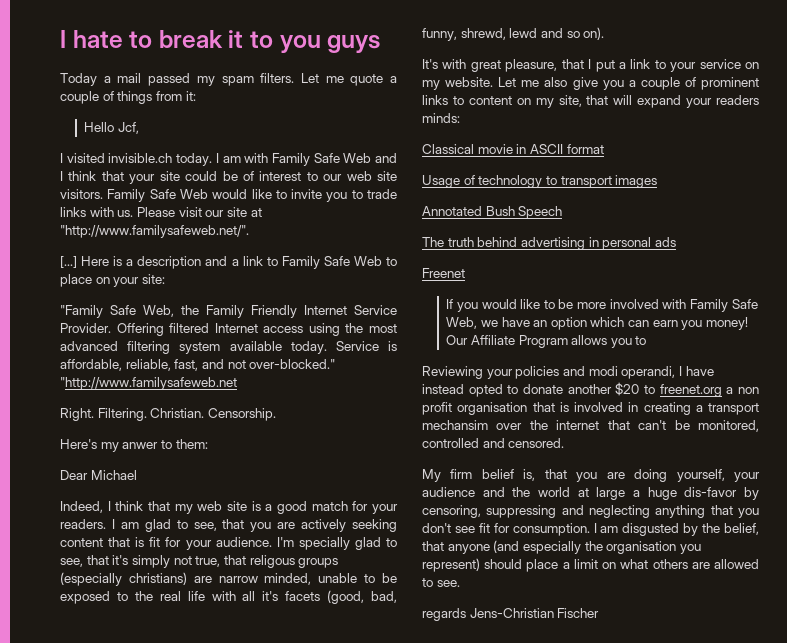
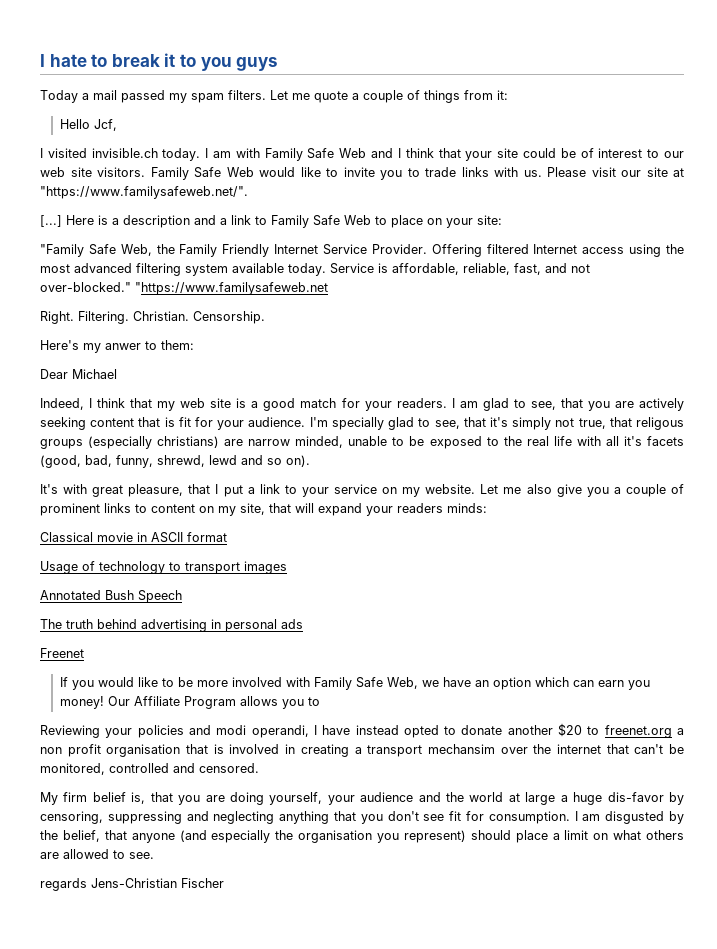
- Please visit our site at "http://www.familysafeweb.net/".
+ Please visit our site at "https://www.familysafeweb.net/".
- "http://www.familysafeweb.net
+ "https://www.familysafeweb.net

